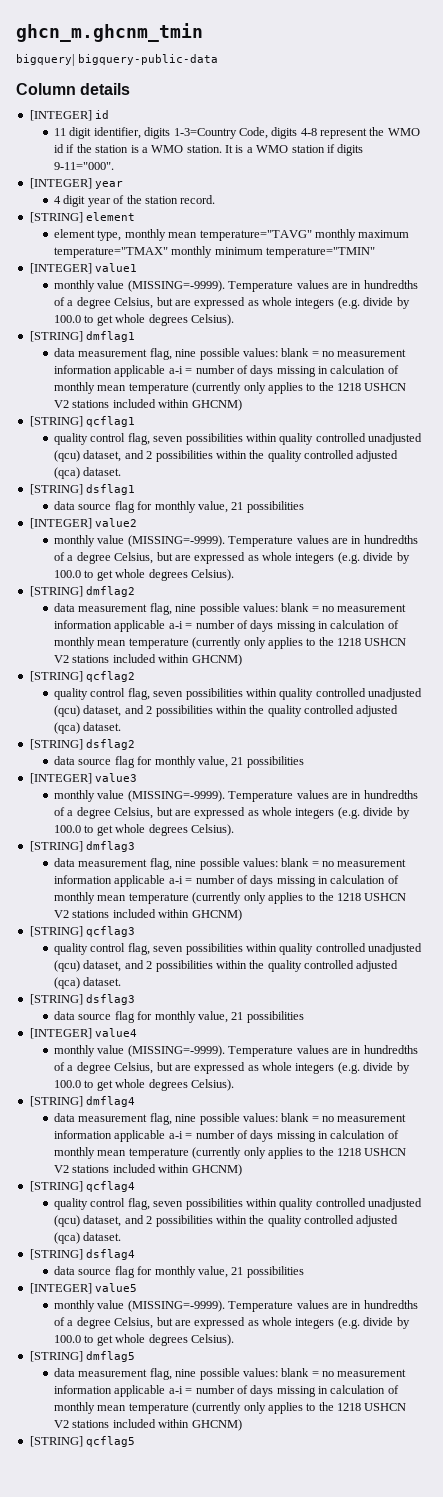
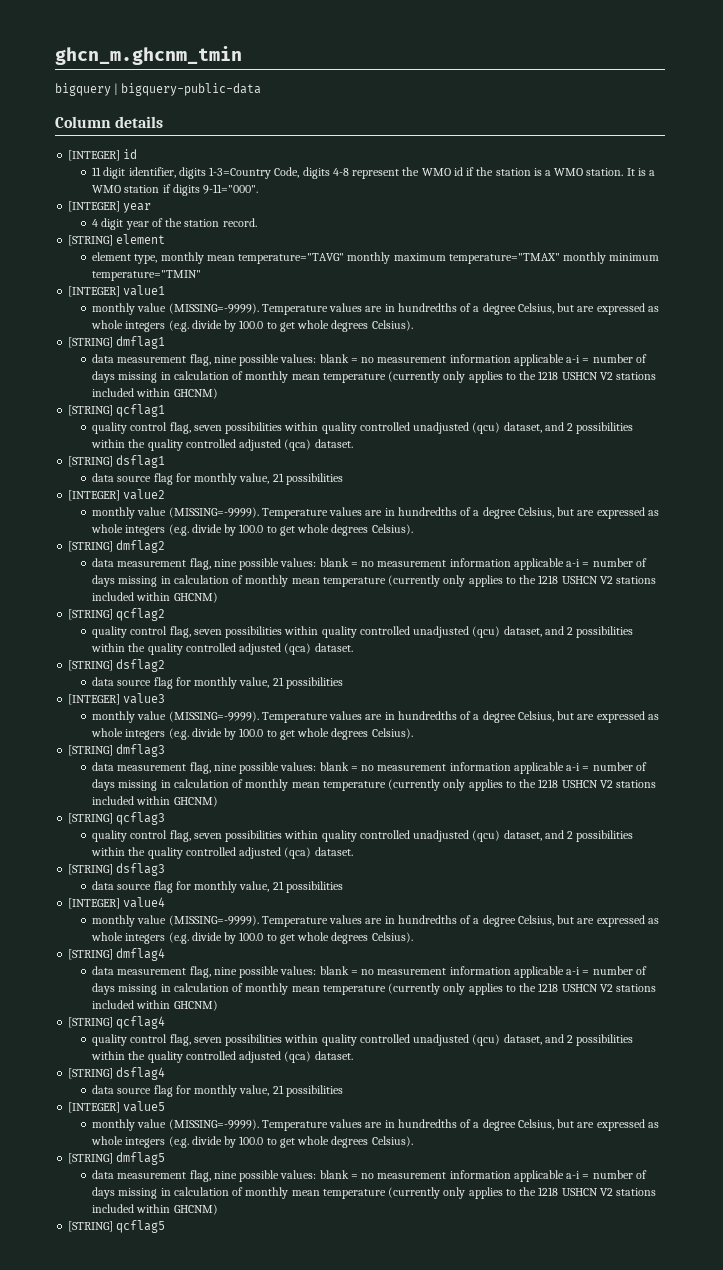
- bigquery| bigquery-public-data
+ bigquery | bigquery-public-data

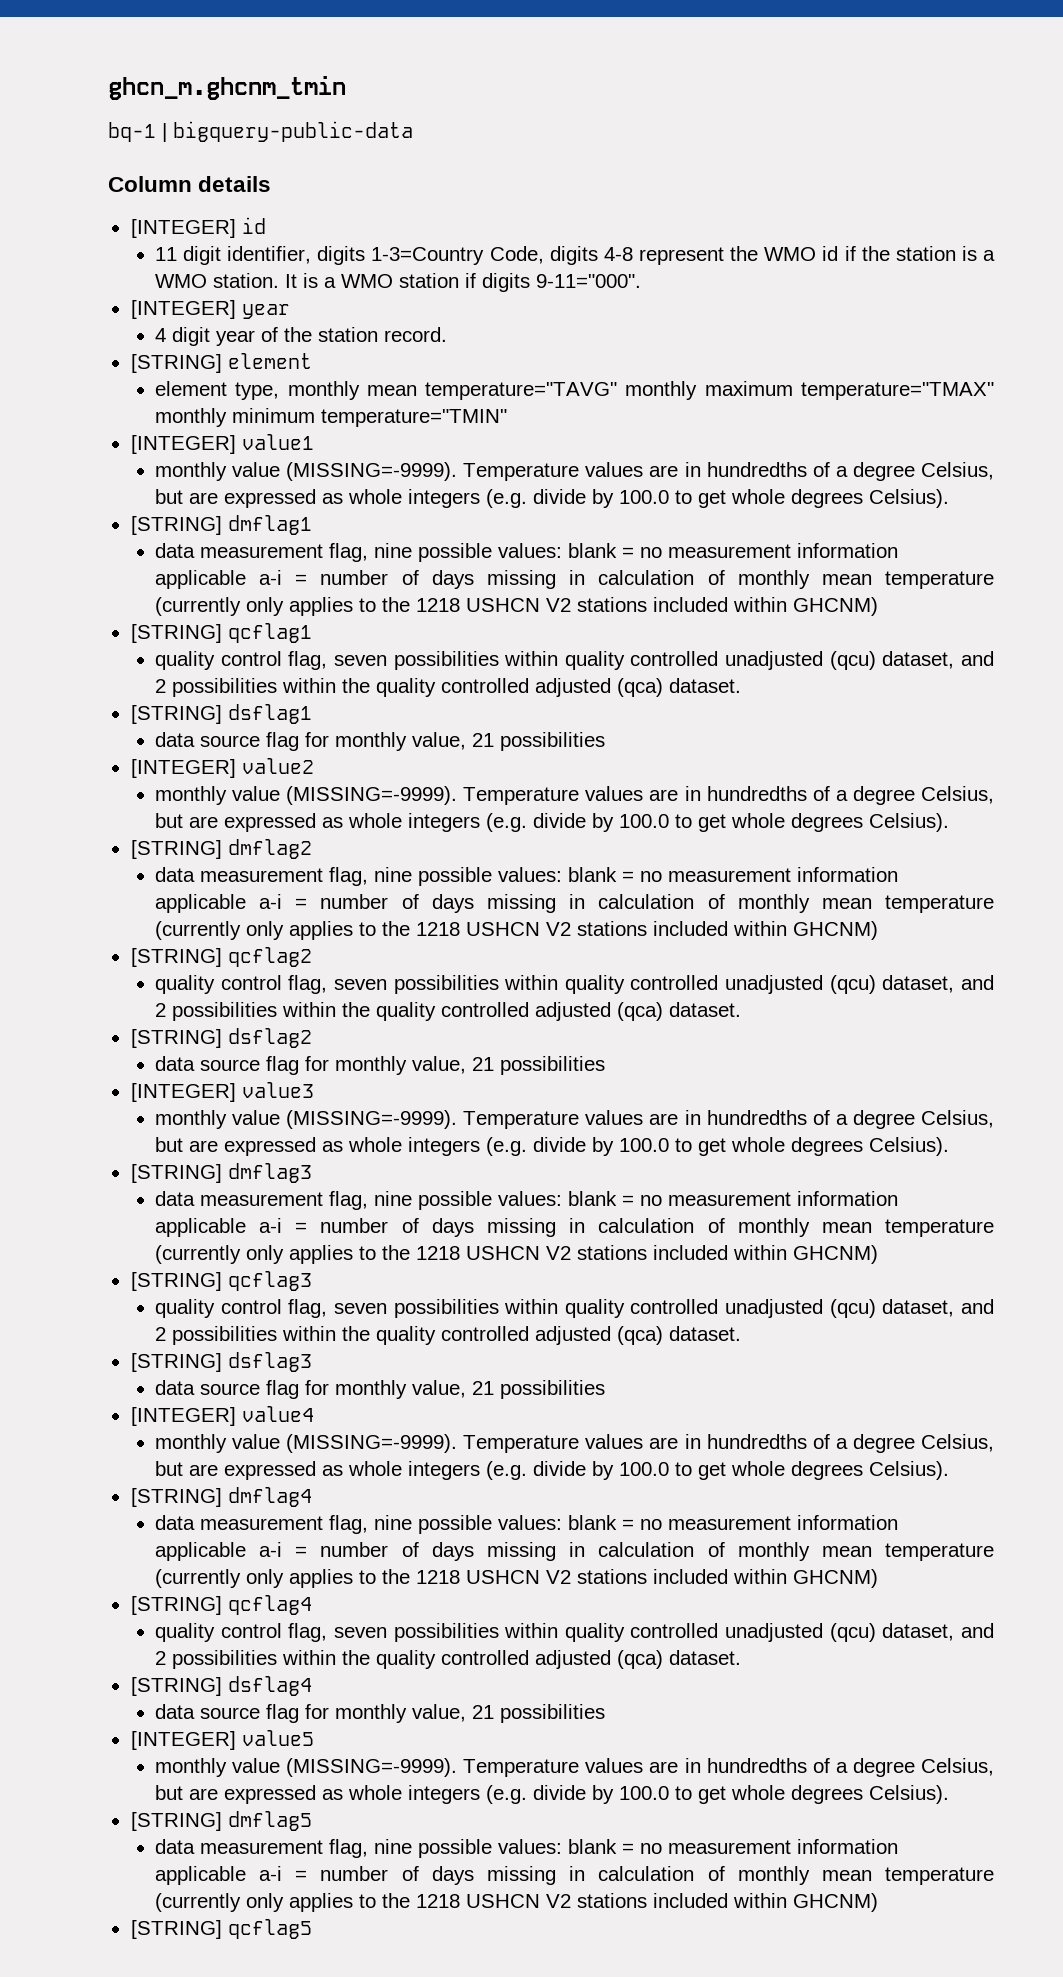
- bigquery | bigquery-public-data
+ bq-1 | bigquery-public-data

